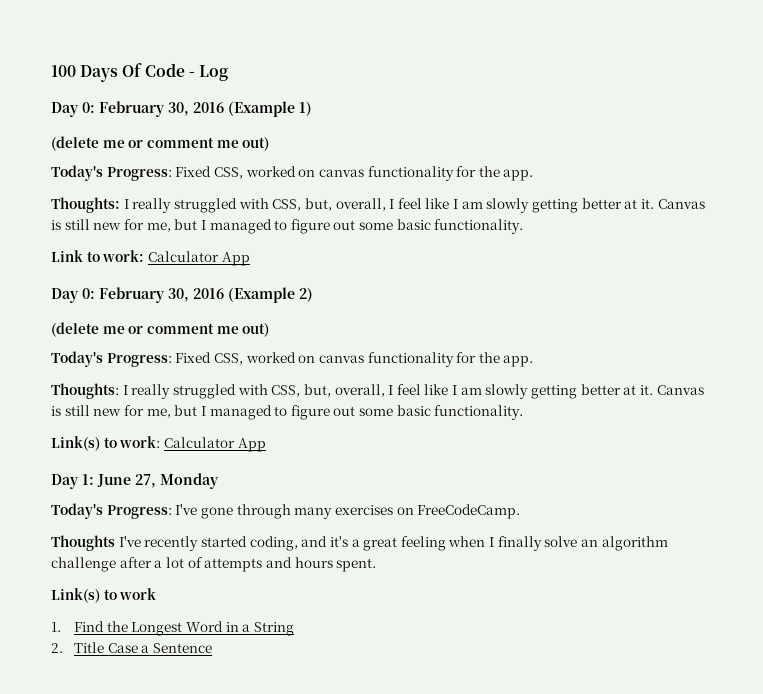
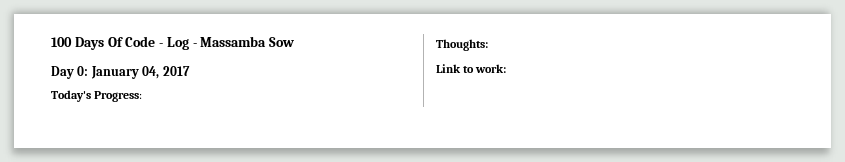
- 100 Days Of Code - Log
- Day 0: February 30, 2016 (Example 1)
- (delete me or comment me out)
- Today's Progress: Fixed CSS, worked on canvas functionality for the app.
- Thoughts: I really struggled with CSS, but, overall, I feel like I am slowly getting better at it. Canvas is still new for me, but I managed to figure out some basic functionality.
- Link to work: Calculator App
- Day 0: February 30, 2016 (Example 2)
- (delete me or comment me out)
- Today's Progress: Fixed CSS, worked on canvas functionality for the app.
- Thoughts: I really struggled with CSS, but, overall, I feel like I am slowly getting better at it. Canvas is still new for me, but I managed to figure out some basic functionality.
- Link(s) to work: Calculator App
- Day 1: June 27, Monday
- Today's Progress: I've gone through many exercises on FreeCodeCamp.
- Thoughts I've recently started coding, and it's a great feeling when I finally solve an algorithm challenge after a lot of attempts and hours spent.
- Link(s) to work
- 1. Find the Longest Word in a String
- 2. Title Case a Sentence
+ 100 Days Of Code - Log - Massamba Sow
+ Day 0: January 04, 2017
+ Today's Progress:
+ Thoughts:
+ Link to work:

